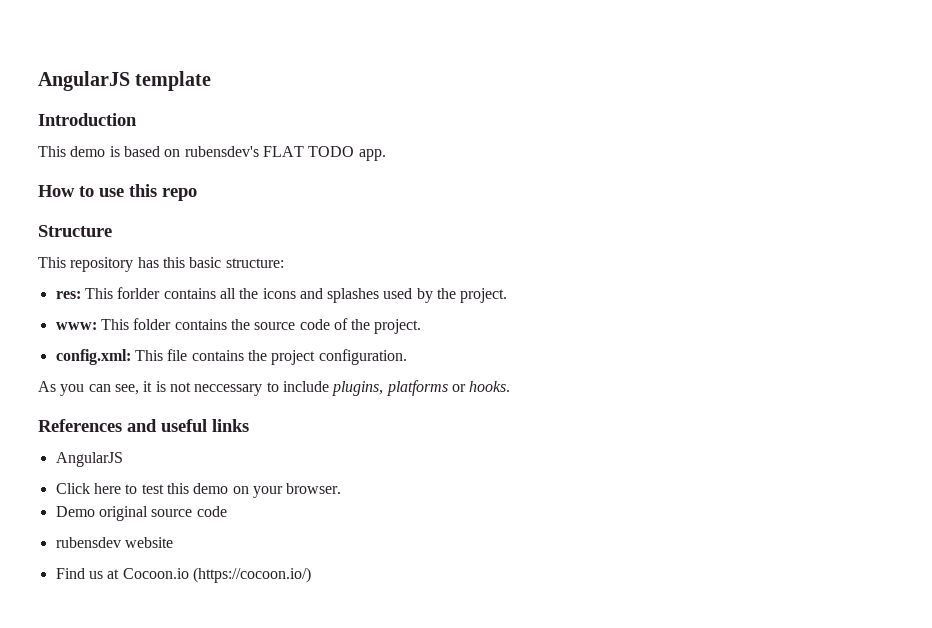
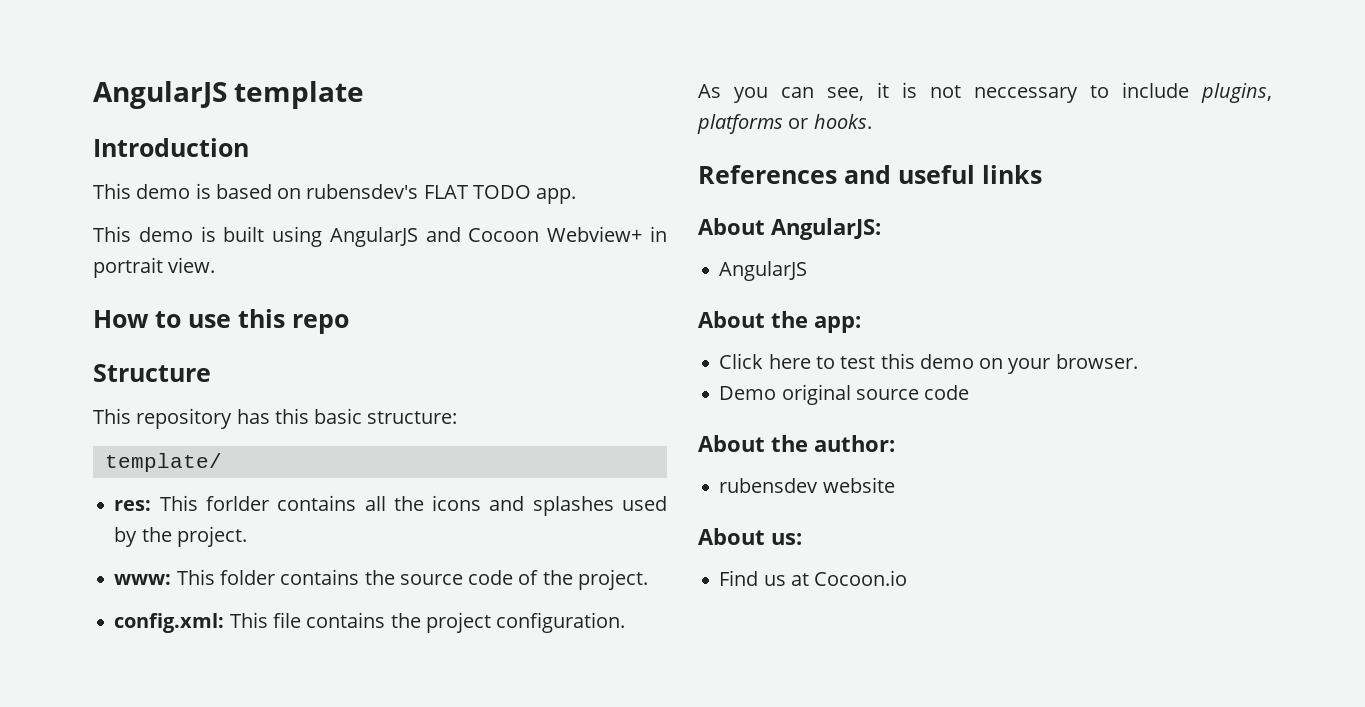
+ This demo is built using AngularJS and Cocoon Webview+ in portrait view.
+ template/
  References and useful links
+ About AngularJS:
  AngularJS
+ About the app:
+ About the author:
+ About us:
- Find us at Cocoon.io (https://cocoon.io/)
+ Find us at Cocoon.io

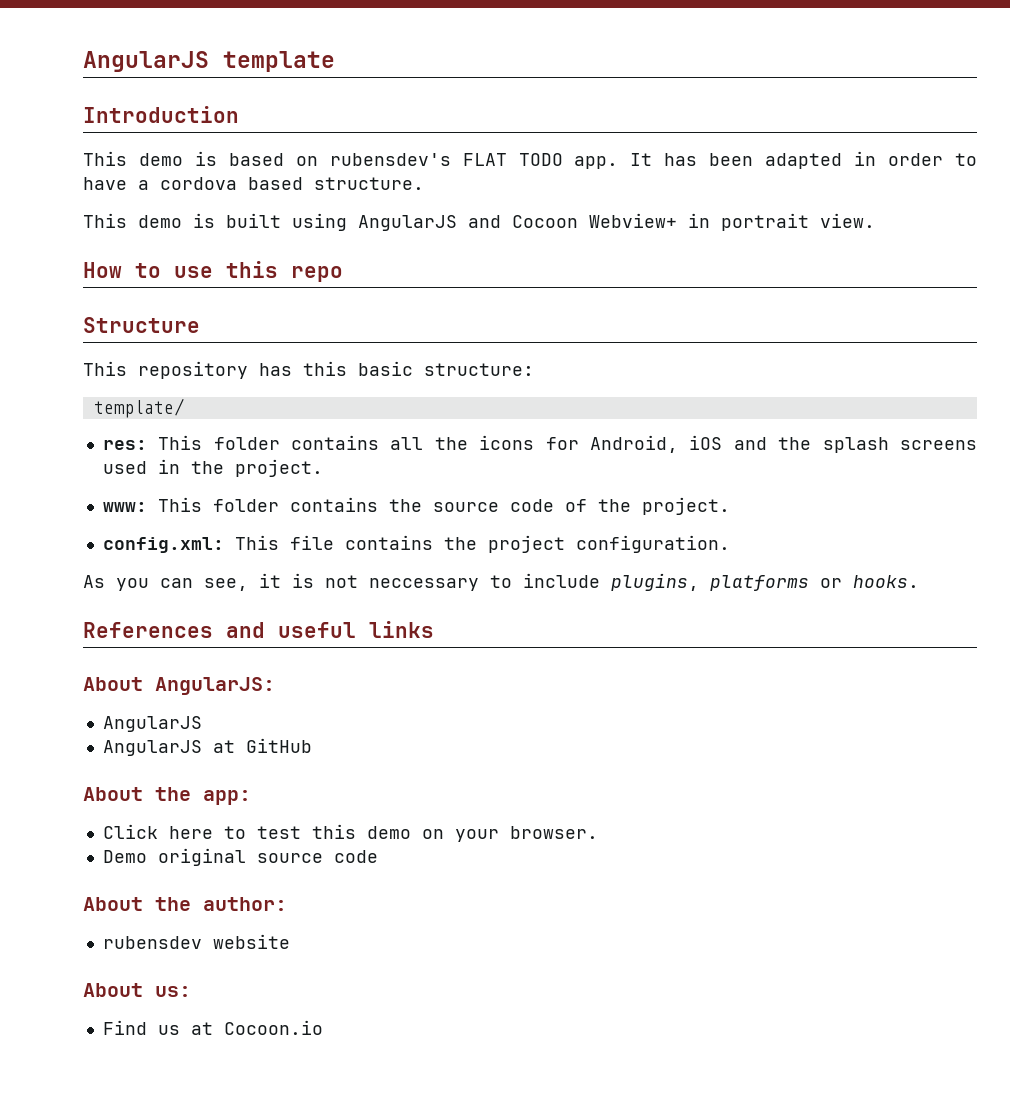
+ It has been adapted in order to have a cordova based structure.
- res: This forlder contains all the icons and splashes used by the project.
+ res: This folder contains all the icons for Android, iOS and the splash screens used in the project.
+ AngularJS at GitHub

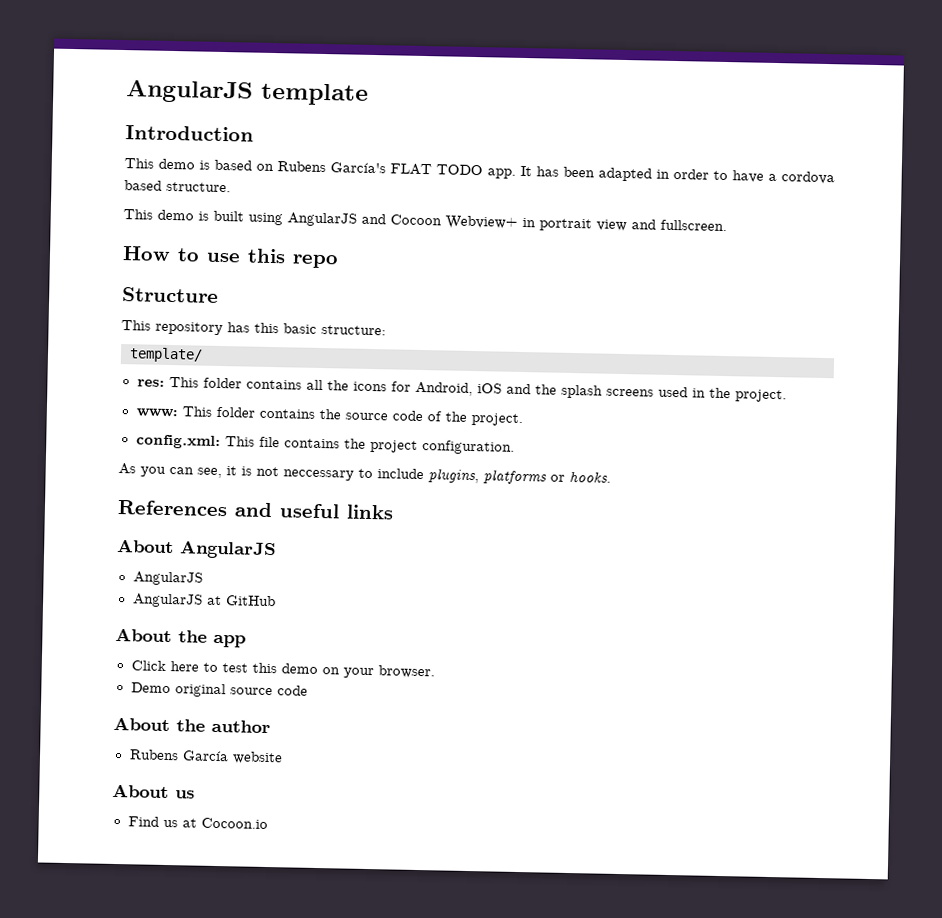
- This demo is based on rubensdev's FLAT TODO app.
+ This demo is based on Rubens García's FLAT TODO app.
- This demo is built using AngularJS and Cocoon Webview+ in portrait view.
+ This demo is built using AngularJS and Cocoon Webview+ in portrait view and fullscreen.
- About AngularJS:
+ About AngularJS
- About the app:
+ About the app
- About the author:
- rubensdev website
+ About the author
+ Rubens García website
- About us:
+ About us

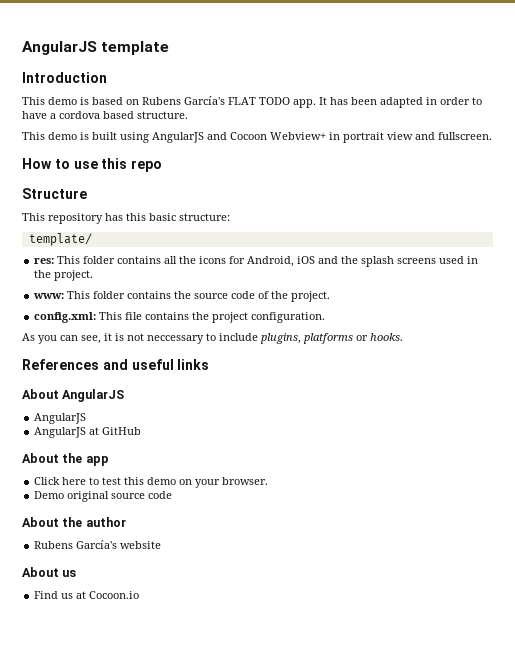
- Rubens García website
+ Rubens García's website

